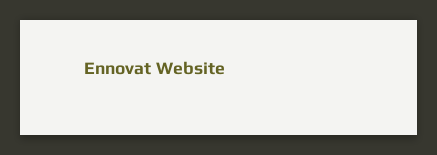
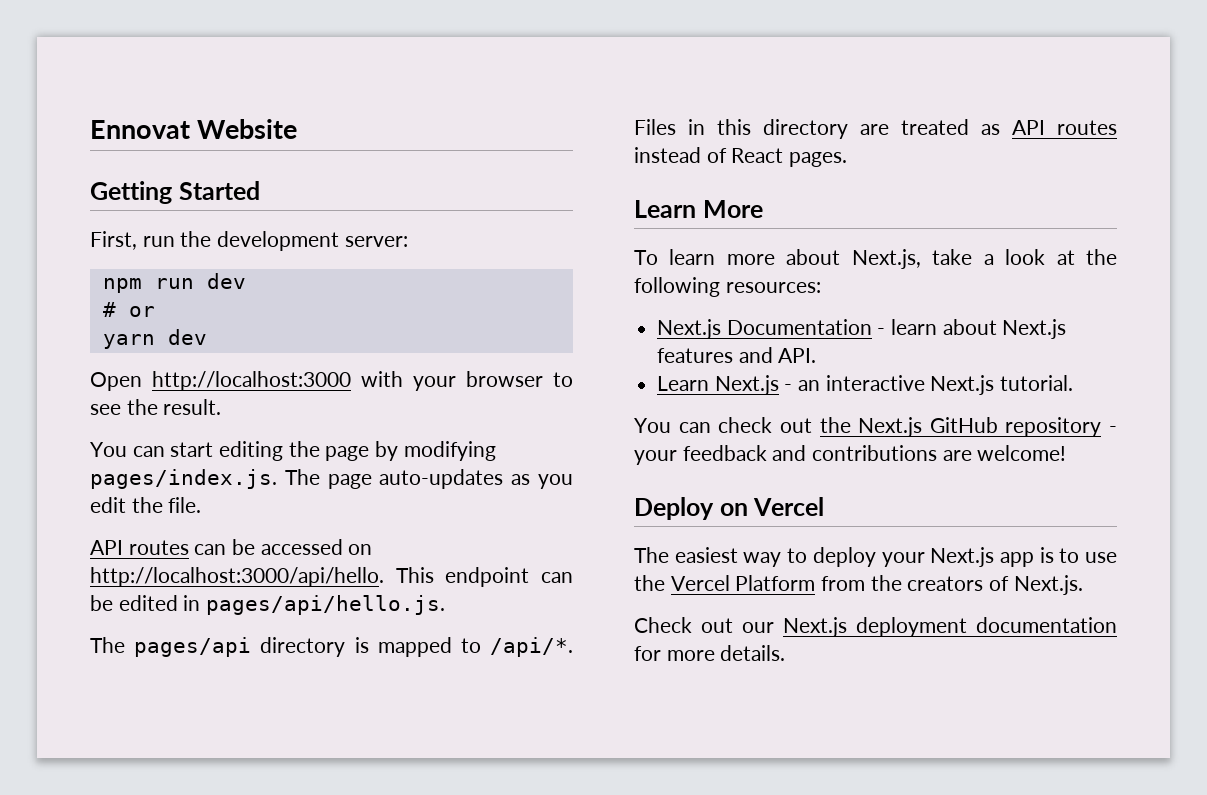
+ Getting Started
+ First, run the development server:
+ npm run dev
+ # or
+ yarn dev
+ Open http://localhost:3000 with your browser to see the result.
+ You can start editing the page by modifying pages/index.js. The page auto-updates as you edit the file.
+ API routes can be accessed on http://localhost:3000/api/hello. This endpoint can be edited in pages/api/hello.js.
+ The pages/api directory is mapped to /api/*. Files in this directory are treated as API routes instead of React pages.
+ Learn More
+ To learn more about Next.js, take a look at the following resources:
+ Next.js Documentation - learn about Next.js features and API.
+ Learn Next.js - an interactive Next.js tutorial.
+ You can check out the Next.js GitHub repository - your feedback and contributions are welcome!
+ Deploy on Vercel
+ The easiest way to deploy your Next.js app is to use the Vercel Platform from the creators of Next.js.
+ Check out our Next.js deployment documentation for more details.

